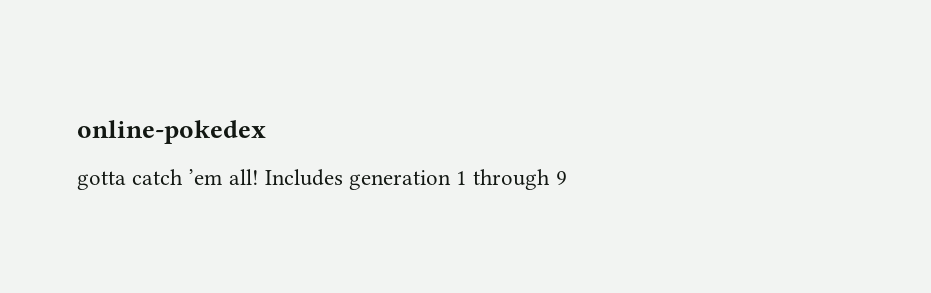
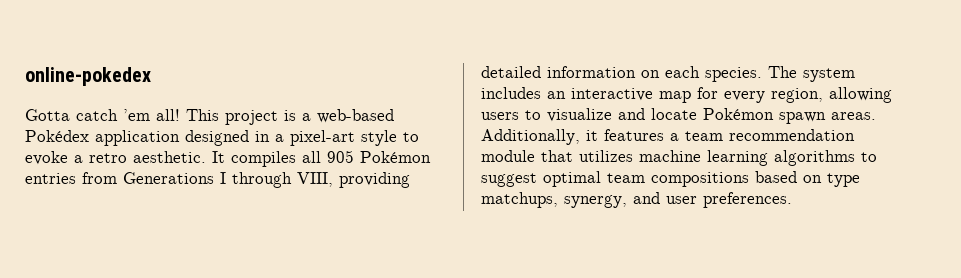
- gotta catch ’em all!
+ Gotta catch ’em all!
- Includes generation 1 through 9
+ This project is a web-based Pokédex application designed in a pixel-art style to evoke a retro aesthetic. It compiles all 905 Pokémon entries from Generations I through VIII, providing detailed information on each species. The system includes an interactive map for every region, allowing users to visualize and locate Pokémon spawn areas. Additionally, it features a team recommendation module that utilizes machine learning algorithms to suggest optimal team compositions based on type matchups, synergy, and user preferences.

